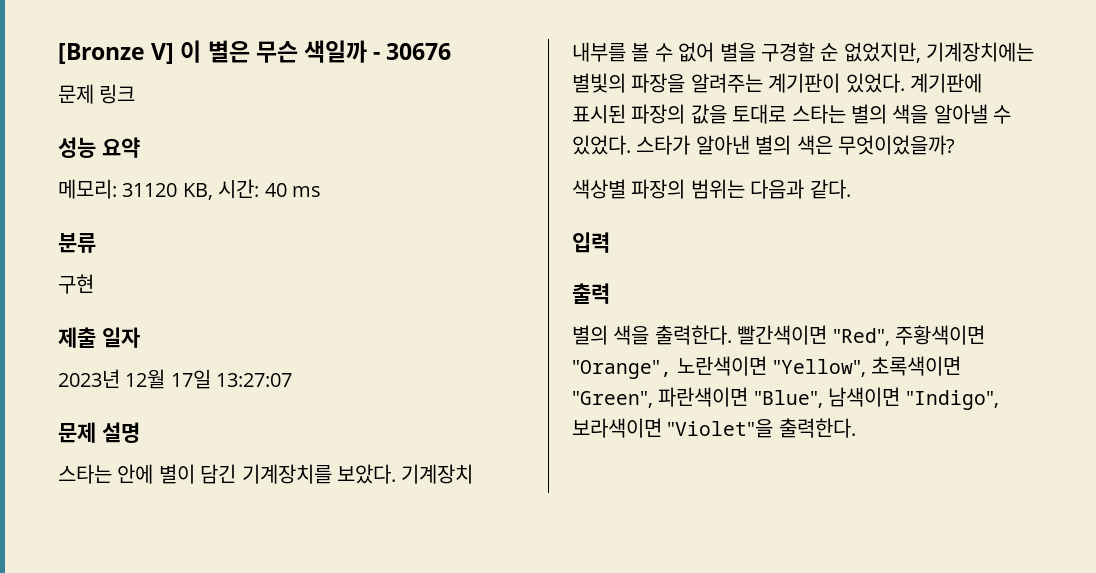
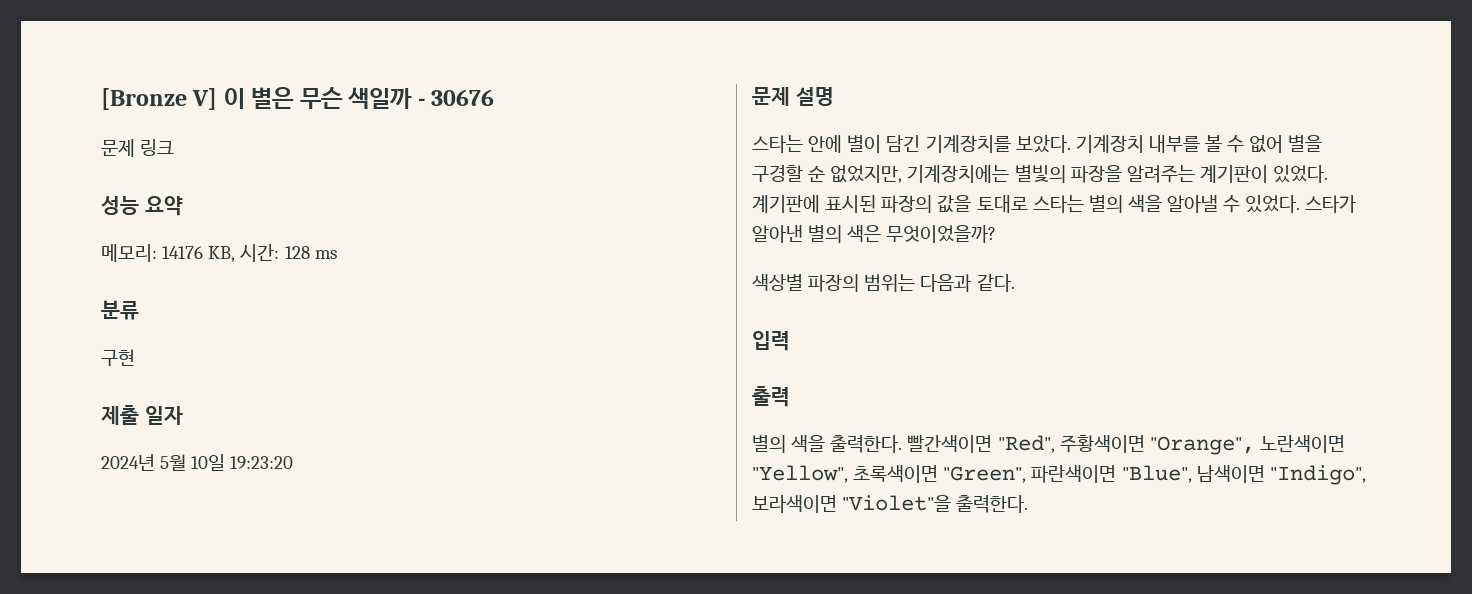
- 메모리: 31120 KB, 시간: 40 ms
+ 메모리: 14176 KB, 시간: 128 ms
- 2023년 12월 17일 13:27:07
+ 2024년 5월 10일 19:23:20

